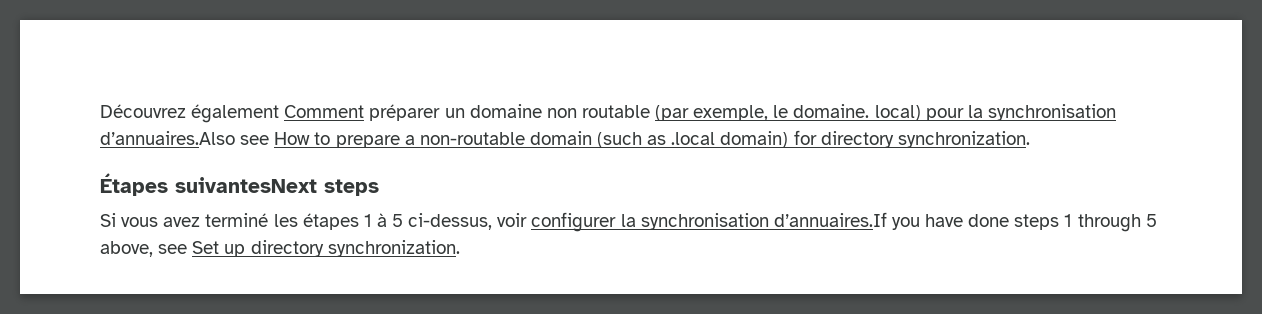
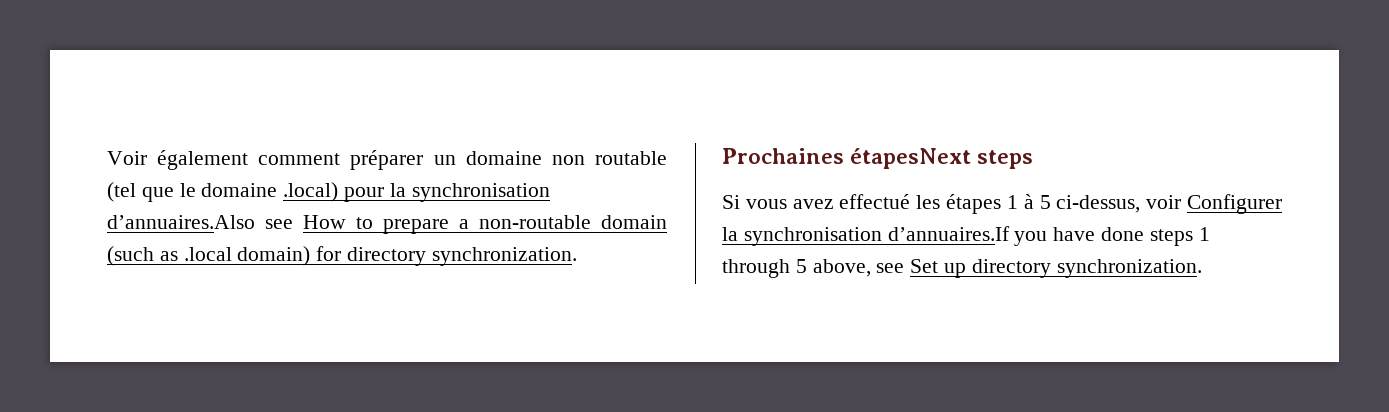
- Découvrez également Comment préparer un domaine non routable (par exemple, le domaine. local) pour la synchronisation d’annuaires.Also see How to prepare a non-routable domain (such as .local domain) for directory synchronization.
+ Voir également comment préparer un domaine non routable (tel que le domaine .local) pour la synchronisation d’annuaires.Also see How to prepare a non-routable domain (such as .local domain) for directory synchronization.
- Étapes suivantesNext steps
+ Prochaines étapesNext steps
- Si vous avez terminé les étapes 1 à 5 ci-dessus, voir configurer la synchronisation d’annuaires.If you have done steps 1 through 5 above, see Set up directory synchronization.
+ Si vous avez effectué les étapes 1 à 5 ci-dessus, voir Configurer la synchronisation d’annuaires.If you have done steps 1 through 5 above, see Set up directory synchronization.

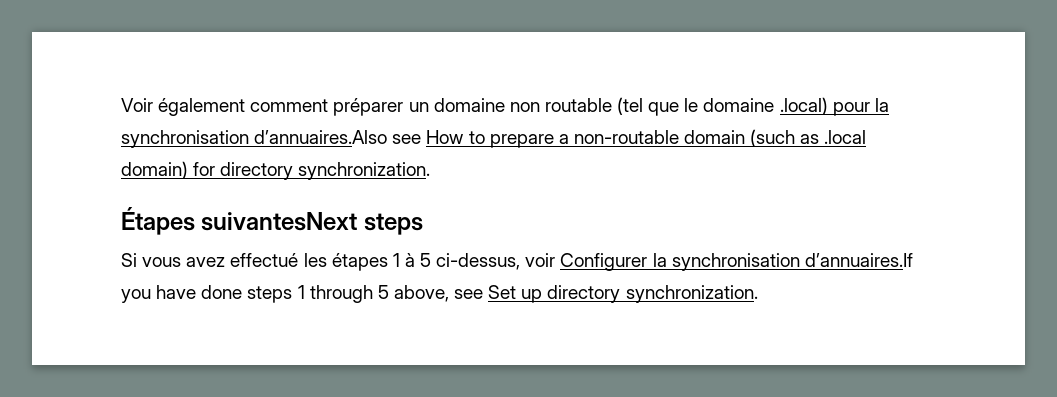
- Prochaines étapesNext steps
+ Étapes suivantesNext steps

